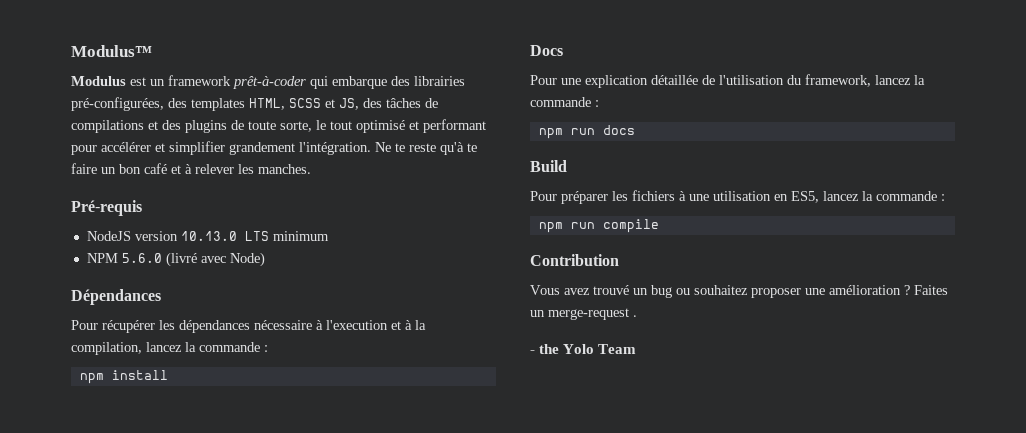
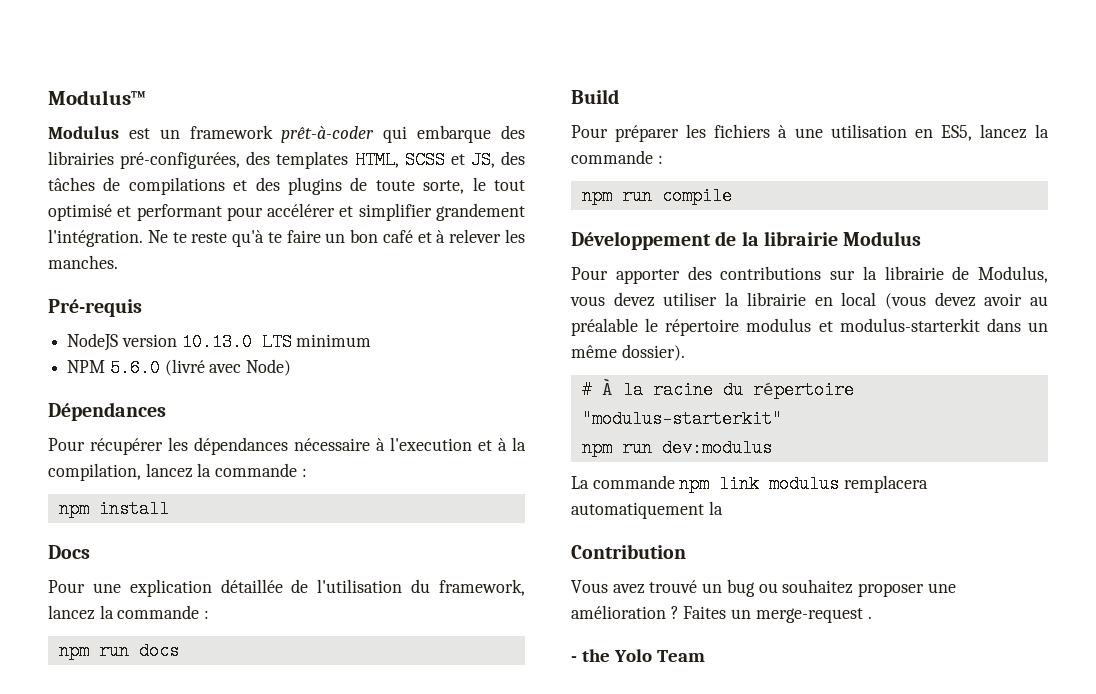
+ Développement de la librairie Modulus
+ Pour apporter des contributions sur la librairie de Modulus, vous devez utiliser la librairie en local (vous devez avoir au préalable le répertoire modulus et modulus-starterkit dans un même dossier).
+ # À la racine du répertoire "modulus-starterkit"
+ npm run dev:modulus
+ La commande npm link modulus remplacera automatiquement la

